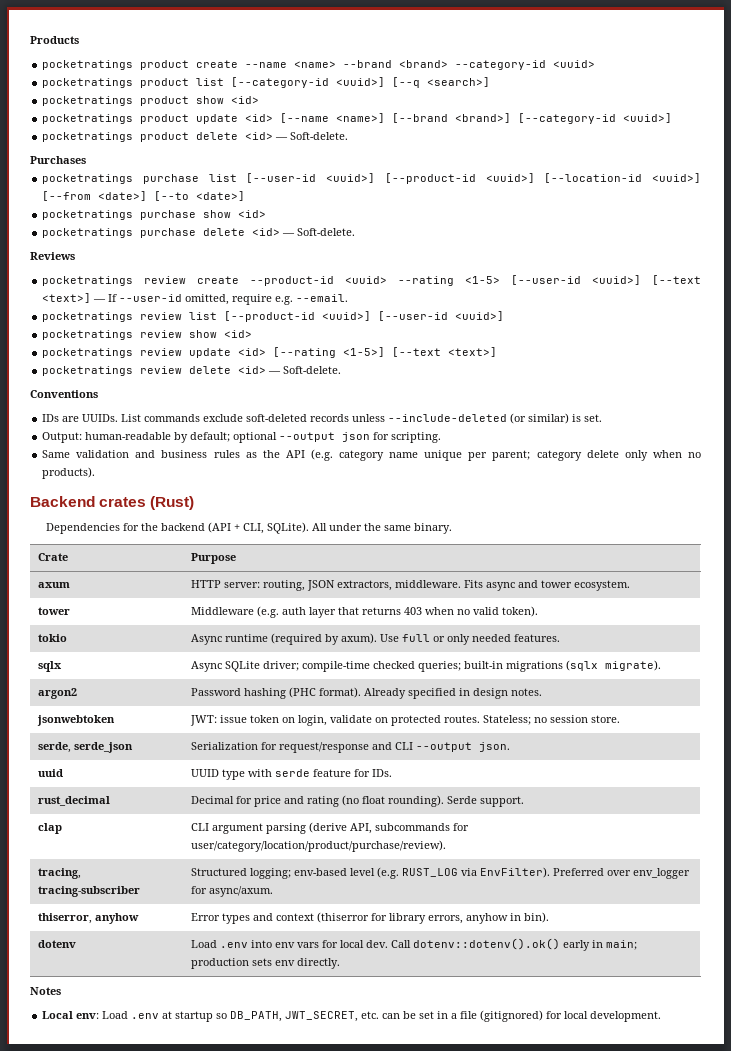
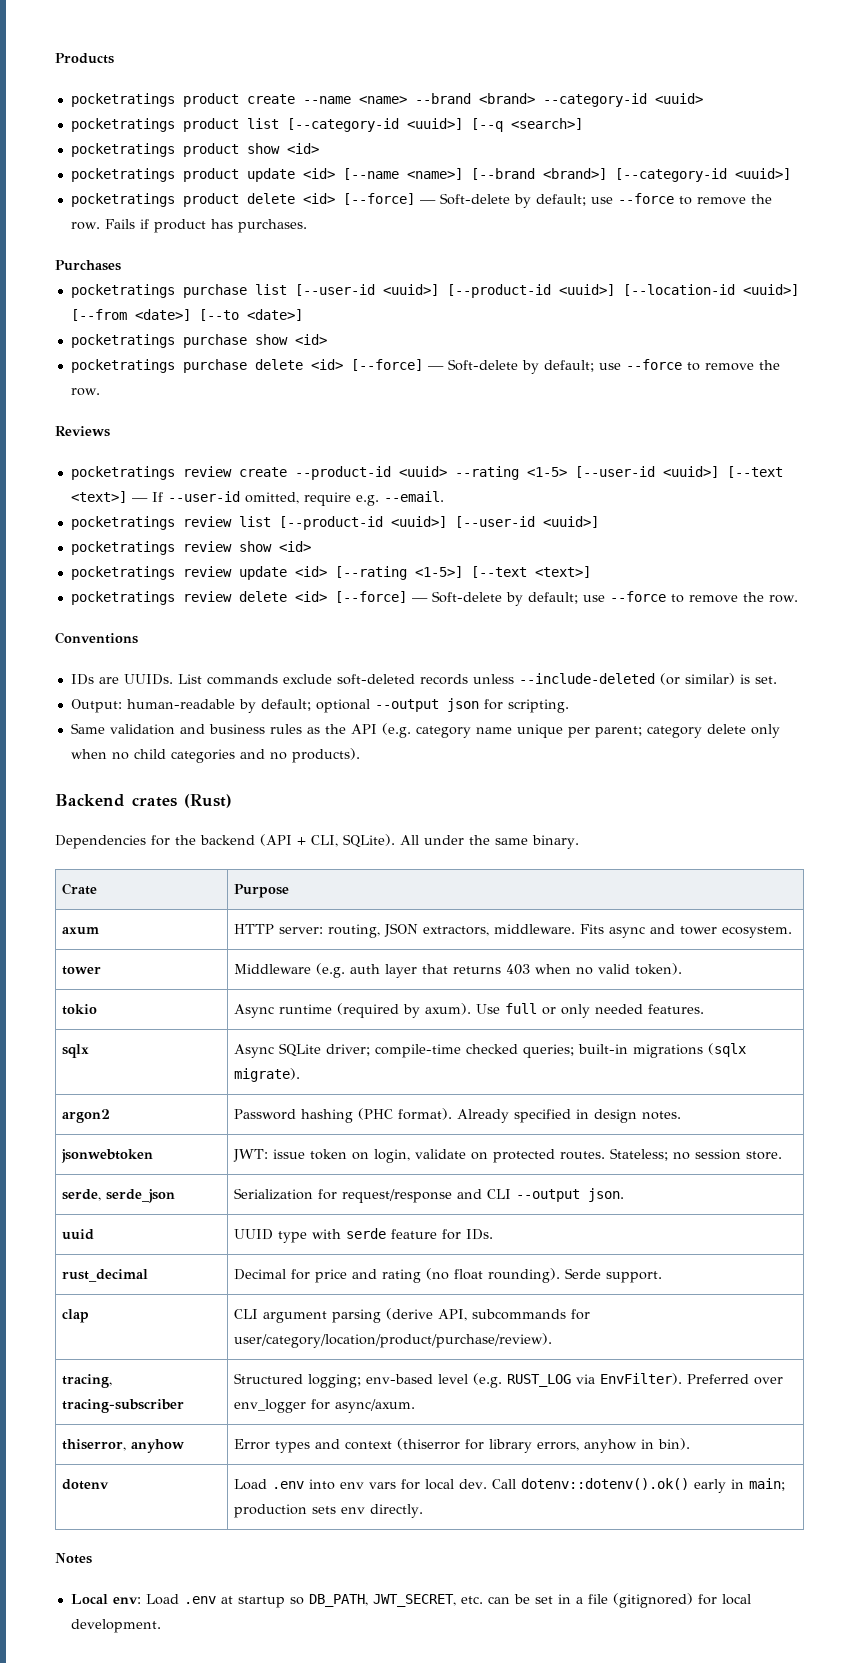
- pocketratings product delete <id> — Soft-delete.
+ pocketratings product delete <id> [--force] — Soft-delete by default; use --force to remove the row. Fails if product has purchases.
- pocketratings purchase delete <id> — Soft-delete.
+ pocketratings purchase delete <id> [--force] — Soft-delete by default; use --force to remove the row.
- pocketratings review delete <id> — Soft-delete.
+ pocketratings review delete <id> [--force] — Soft-delete by default; use --force to remove the row.
- Same validation and business rules as the API (e.g. category name unique per parent; category delete only when no products).
+ Same validation and business rules as the API (e.g. category name unique per parent; category delete only when no child categories and no products).

